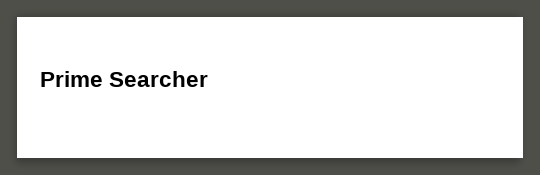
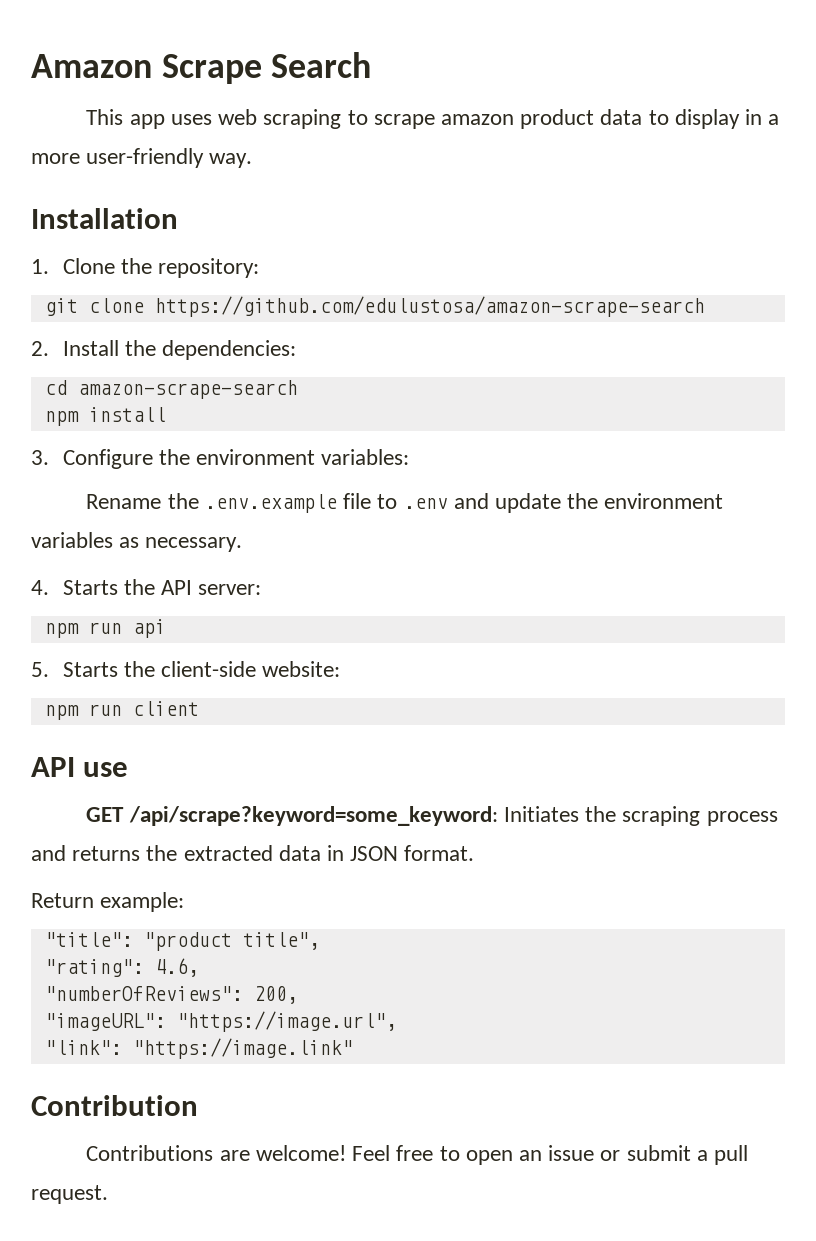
- Prime Searcher
+ Amazon Scrape Search
+ This app uses web scraping to scrape amazon product data to display in a more user-friendly way.
+ Installation
+ 1. Clone the repository:
+ git clone https://github.com/edulustosa/amazon-scrape-search
+ 2. Install the dependencies:
+ cd amazon-scrape-search
+ npm install
+ 3. Configure the environment variables:
+ Rename the .env.example file to .env and update the environment variables as necessary.
+ 4. Starts the API server:
+ npm run api
+ 5. Starts the client-side website:
+ npm run client
+ API use
+ GET /api/scrape?keyword=some_keyword: Initiates the scraping process and returns the extracted data in JSON format.
+ Return example:
+ "title": "product title",
+ "rating": 4.6,
+ "numberOfReviews": 200,
+ "imageURL": "https://image.url",
+ "link": "https://image.link"
+ Contribution
+ Contributions are welcome! Feel free to open an issue or submit a pull request.

